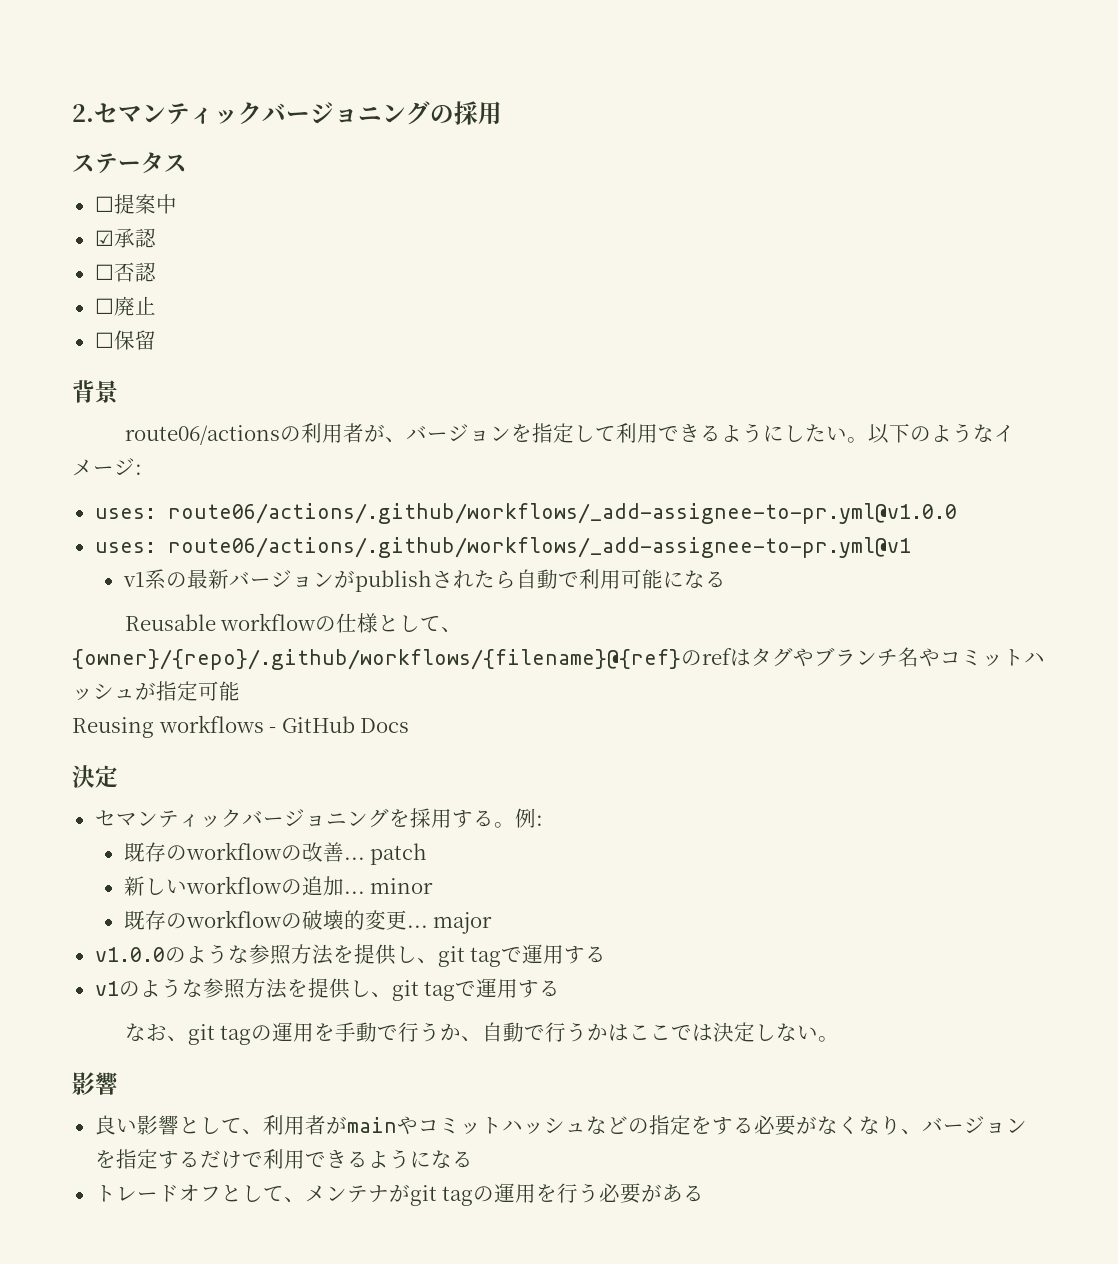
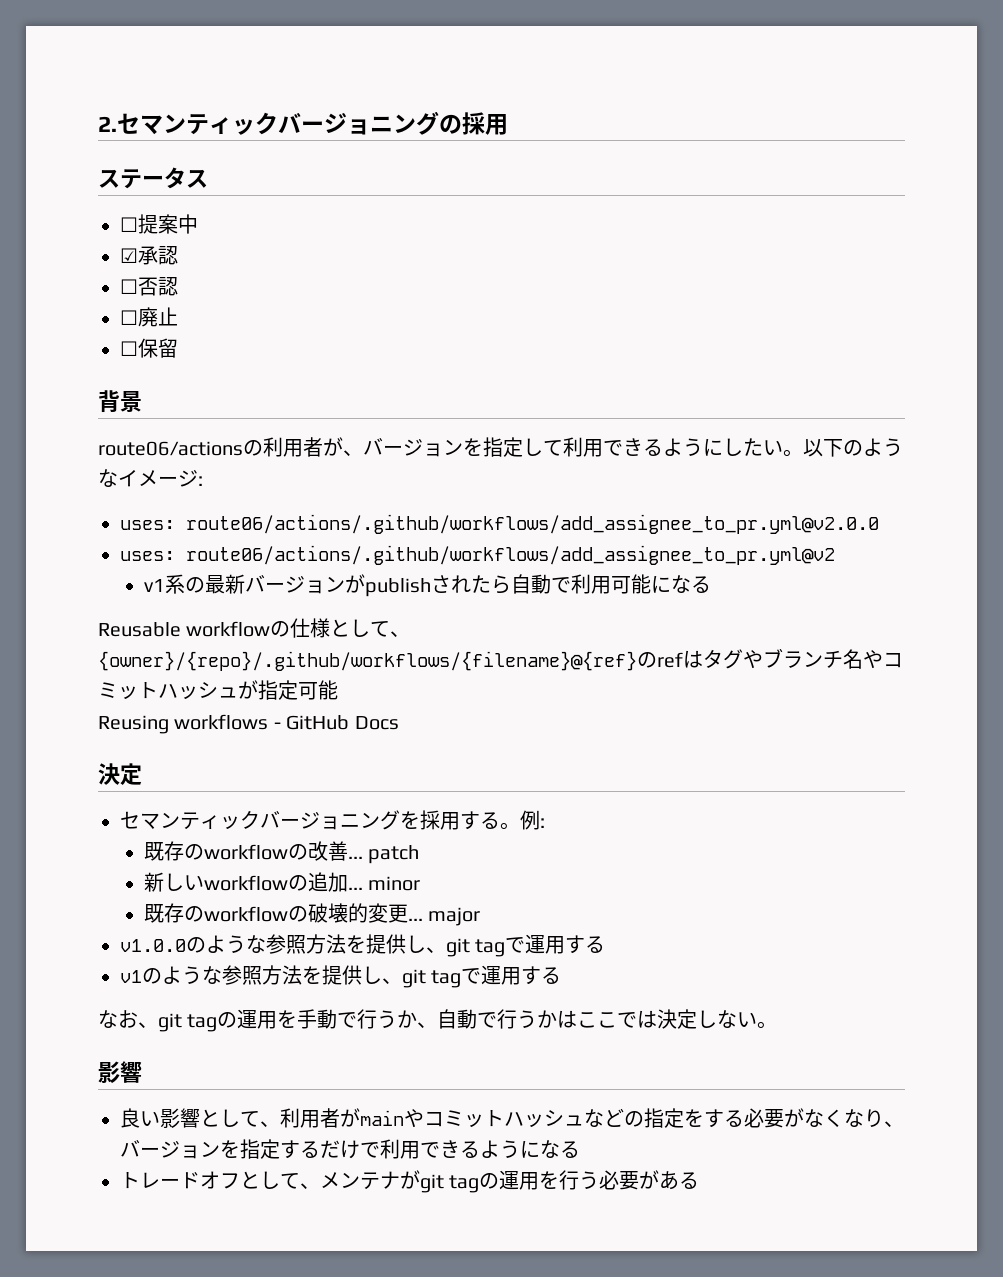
- uses: route06/actions/.github/workflows/_add-assignee-to-pr.yml@v1.0.0
- uses: route06/actions/.github/workflows/_add-assignee-to-pr.yml@v1
+ uses: route06/actions/.github/workflows/add_assignee_to_pr.yml@v2.0.0
+ uses: route06/actions/.github/workflows/add_assignee_to_pr.yml@v2

